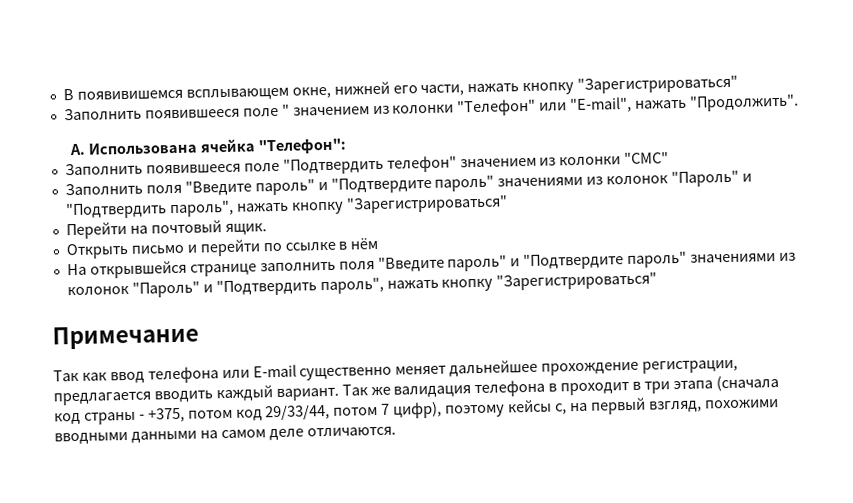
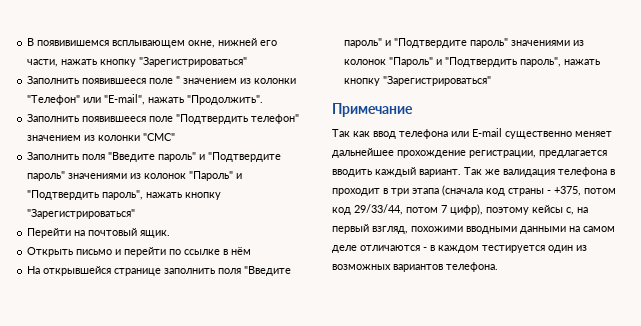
- A. Использована ячейка "Телефон":
- Так же валидация телефона в проходит в три этапа (сначала код страны - +375, потом код 29/33/44, потом 7 цифр), поэтому кейсы с, на первый взгляд, похожими вводными данными на самом деле отличаются.
+ Так же валидация телефона в проходит в три этапа (сначала код страны - +375, потом код 29/33/44, потом 7 цифр), поэтому кейсы с, на первый взгляд, похожими вводными данными на самом деле отличаются - в каждом тестируется один из возможных вариантов телефона.

